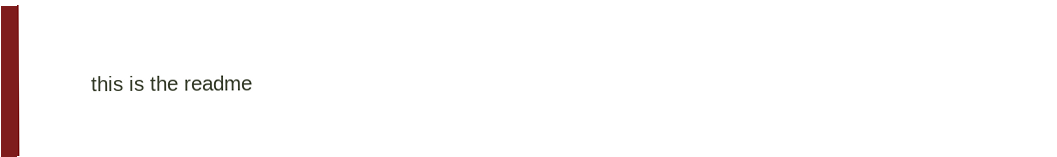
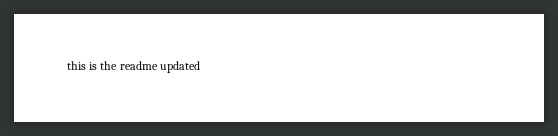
- this is the readme
+ this is the readme updated

